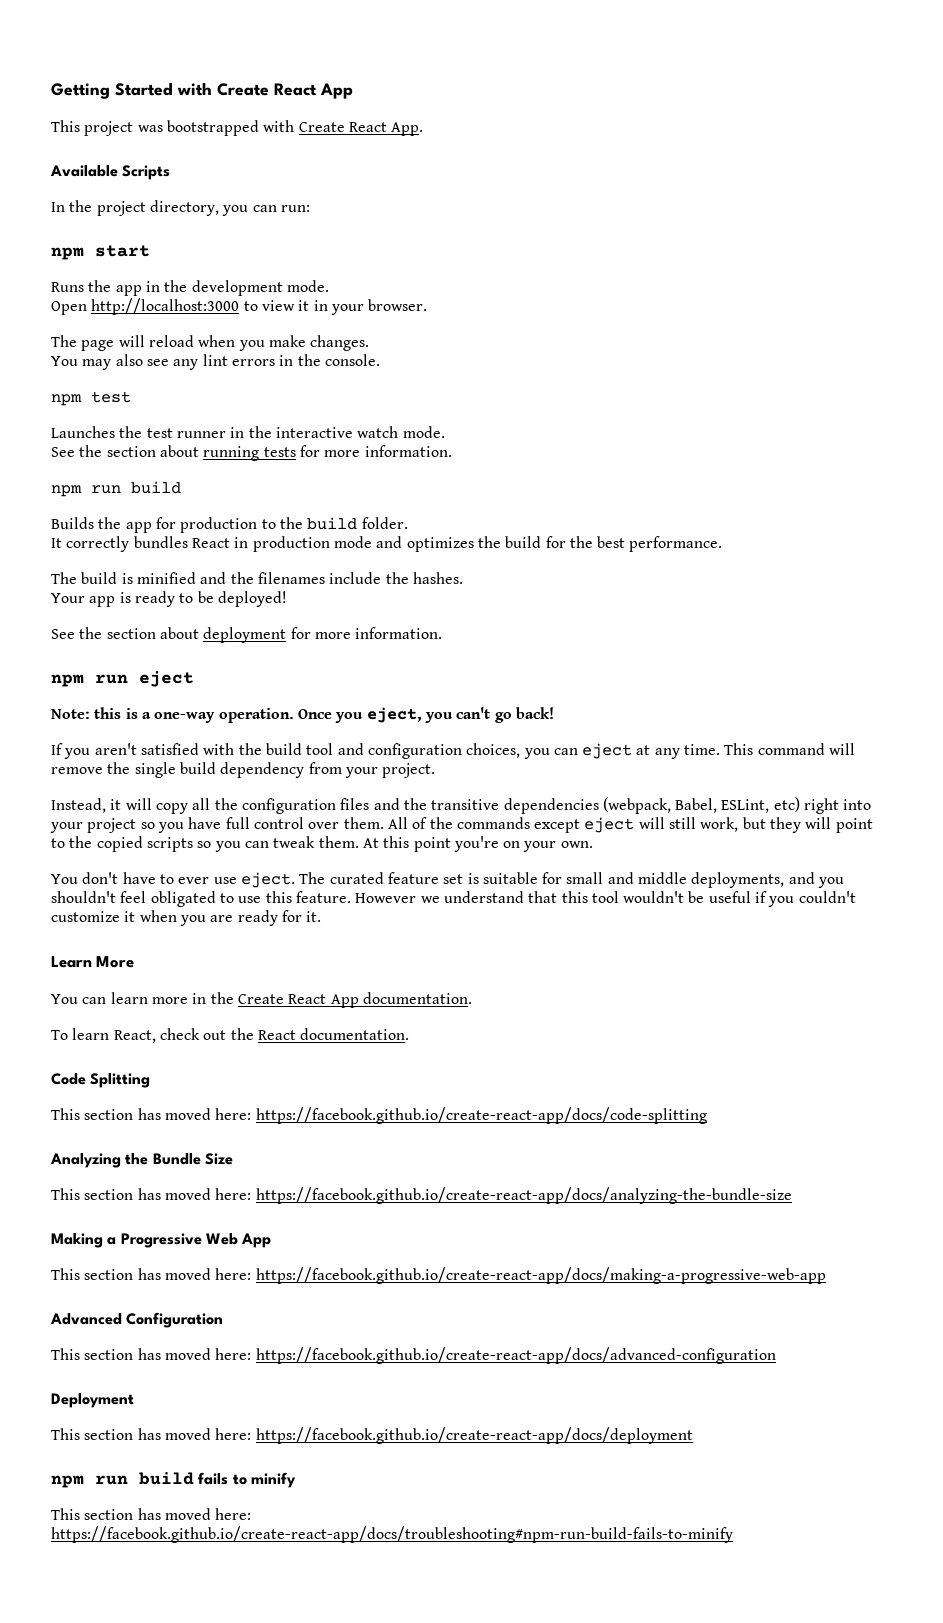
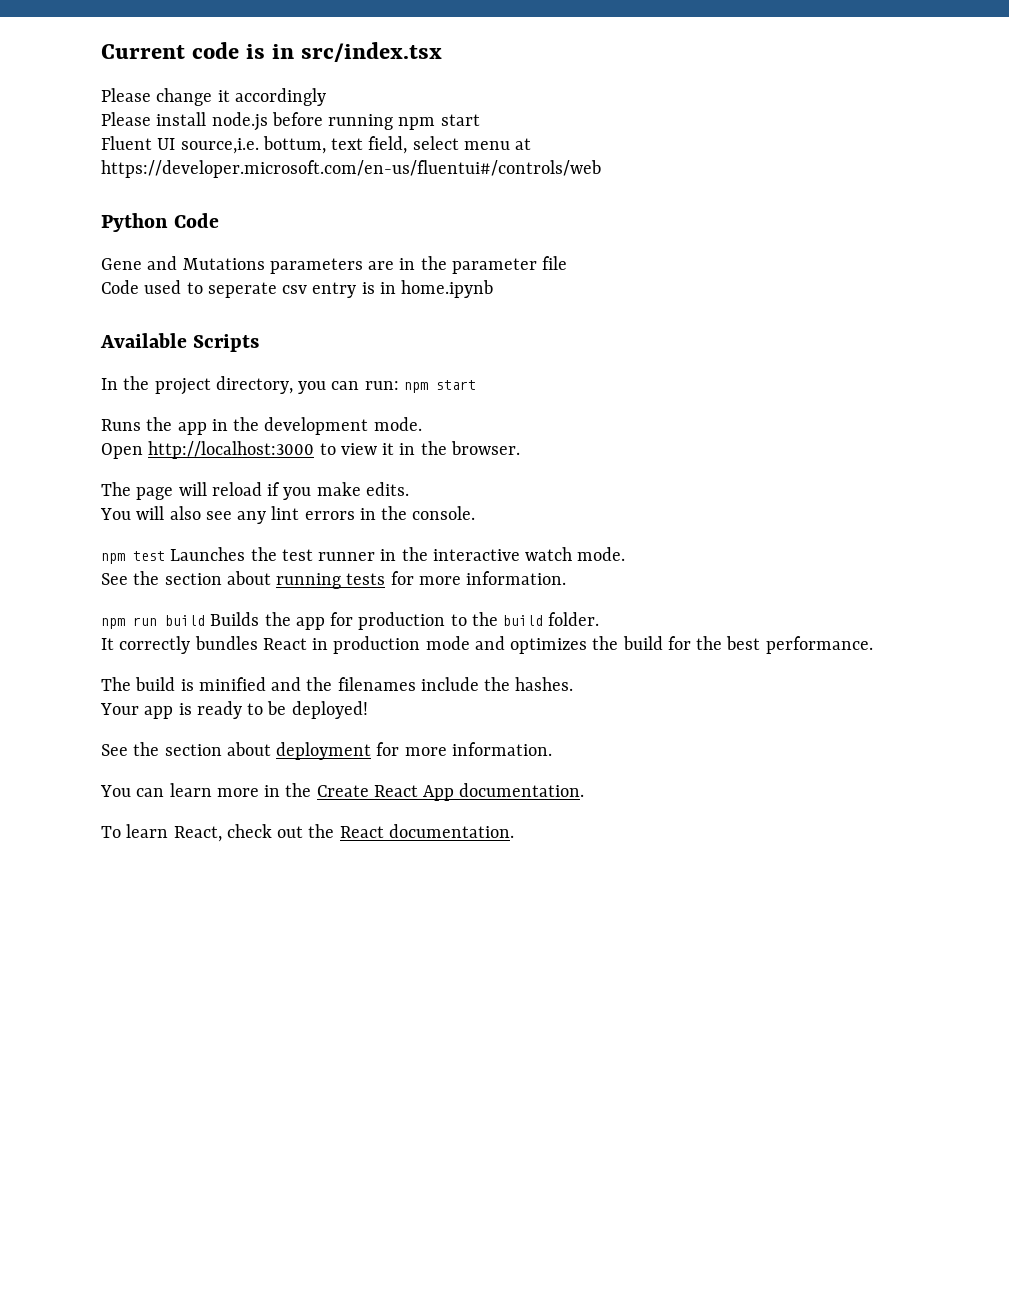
- Getting Started with Create React App
- This project was bootstrapped with Create React App.
+ Current code is in src/index.tsx
+ Please change it accordingly
+ Please install node.js before running npm start
+ Fluent UI source,i.e. bottum, text field, select menu at https://developer.microsoft.com/en-us/fluentui#/controls/web
+ Python Code
+ Gene and Mutations parameters are in the parameter file
+ Code used to seperate csv entry is in home.ipynb
- In the project directory, you can run:
- npm start
+ In the project directory, you can run: npm start
- Open http://localhost:3000 to view it in your browser.
+ Open http://localhost:3000 to view it in the browser.
- The page will reload when you make changes.
- You may also see any lint errors in the console.
+ The page will reload if you make edits.
+ You will also see any lint errors in the console.
- npm test
- Launches the test runner in the interactive watch mode.
+ npm test Launches the test runner in the interactive watch mode.
  See the section about running tests for more information.
- npm run build
- Builds the app for production to the build folder.
+ npm run build Builds the app for production to the build folder.
- npm run eject
- Note: this is a one-way operation. Once you eject, you can't go back!
- If you aren't satisfied with the build tool and configuration choices, you can eject at any time. This command will remove the single build dependency from your project.
- Instead, it will copy all the configuration files and the transitive dependencies (webpack, Babel, ESLint, etc) right into your project so you have full control over them. All of the commands except eject will still work, but they will point to the copied scripts so you can tweak them. At this point you're on your own.
- You don't have to ever use eject. The curated feature set is suitable for small and middle deployments, and you shouldn't feel obligated to use this feature. However we understand that this tool wouldn't be useful if you couldn't customize it when you are ready for it.
- Learn More
- Code Splitting
- This section has moved here: https://facebook.github.io/create-react-app/docs/code-splitting
- Analyzing the Bundle Size
- This section has moved here: https://facebook.github.io/create-react-app/docs/analyzing-the-bundle-size
- Making a Progressive Web App
- This section has moved here: https://facebook.github.io/create-react-app/docs/making-a-progressive-web-app
- Advanced Configuration
- This section has moved here: https://facebook.github.io/create-react-app/docs/advanced-configuration
- Deployment
- This section has moved here: https://facebook.github.io/create-react-app/docs/deployment
- npm run build fails to minify
- This section has moved here: https://facebook.github.io/create-react-app/docs/troubleshooting#npm-run-build-fails-to-minify

